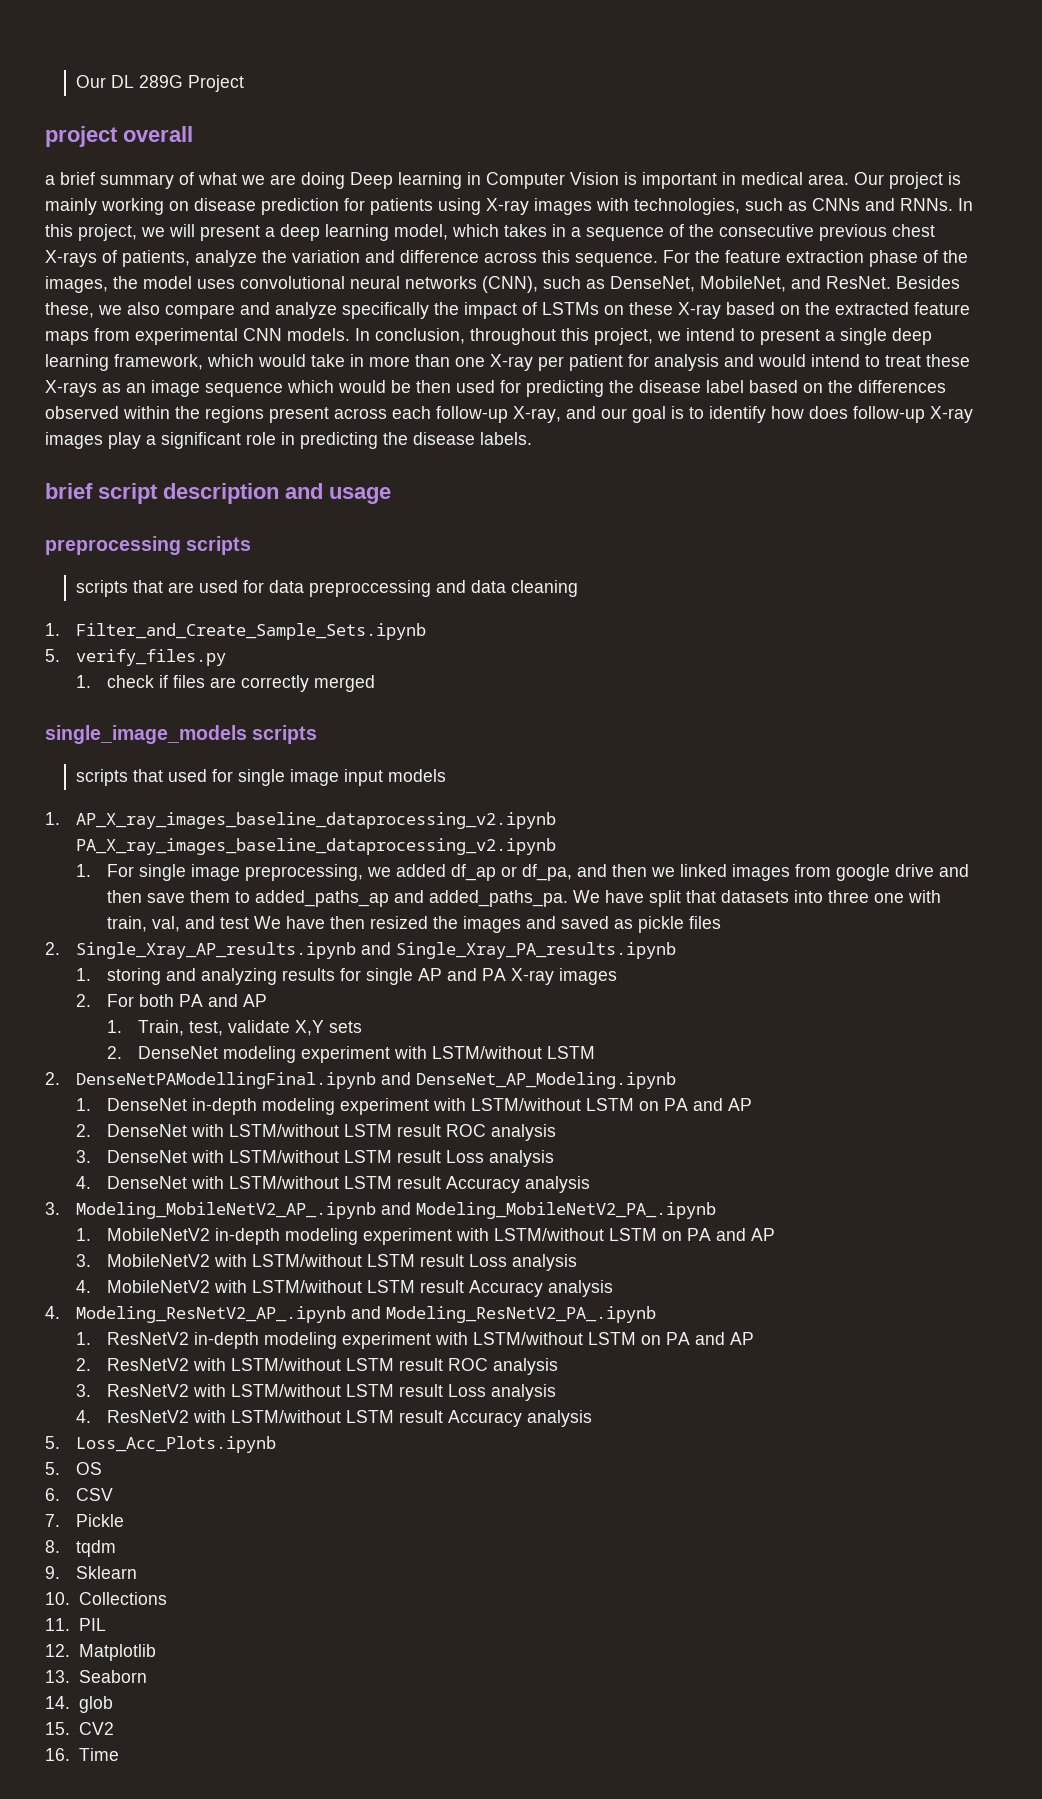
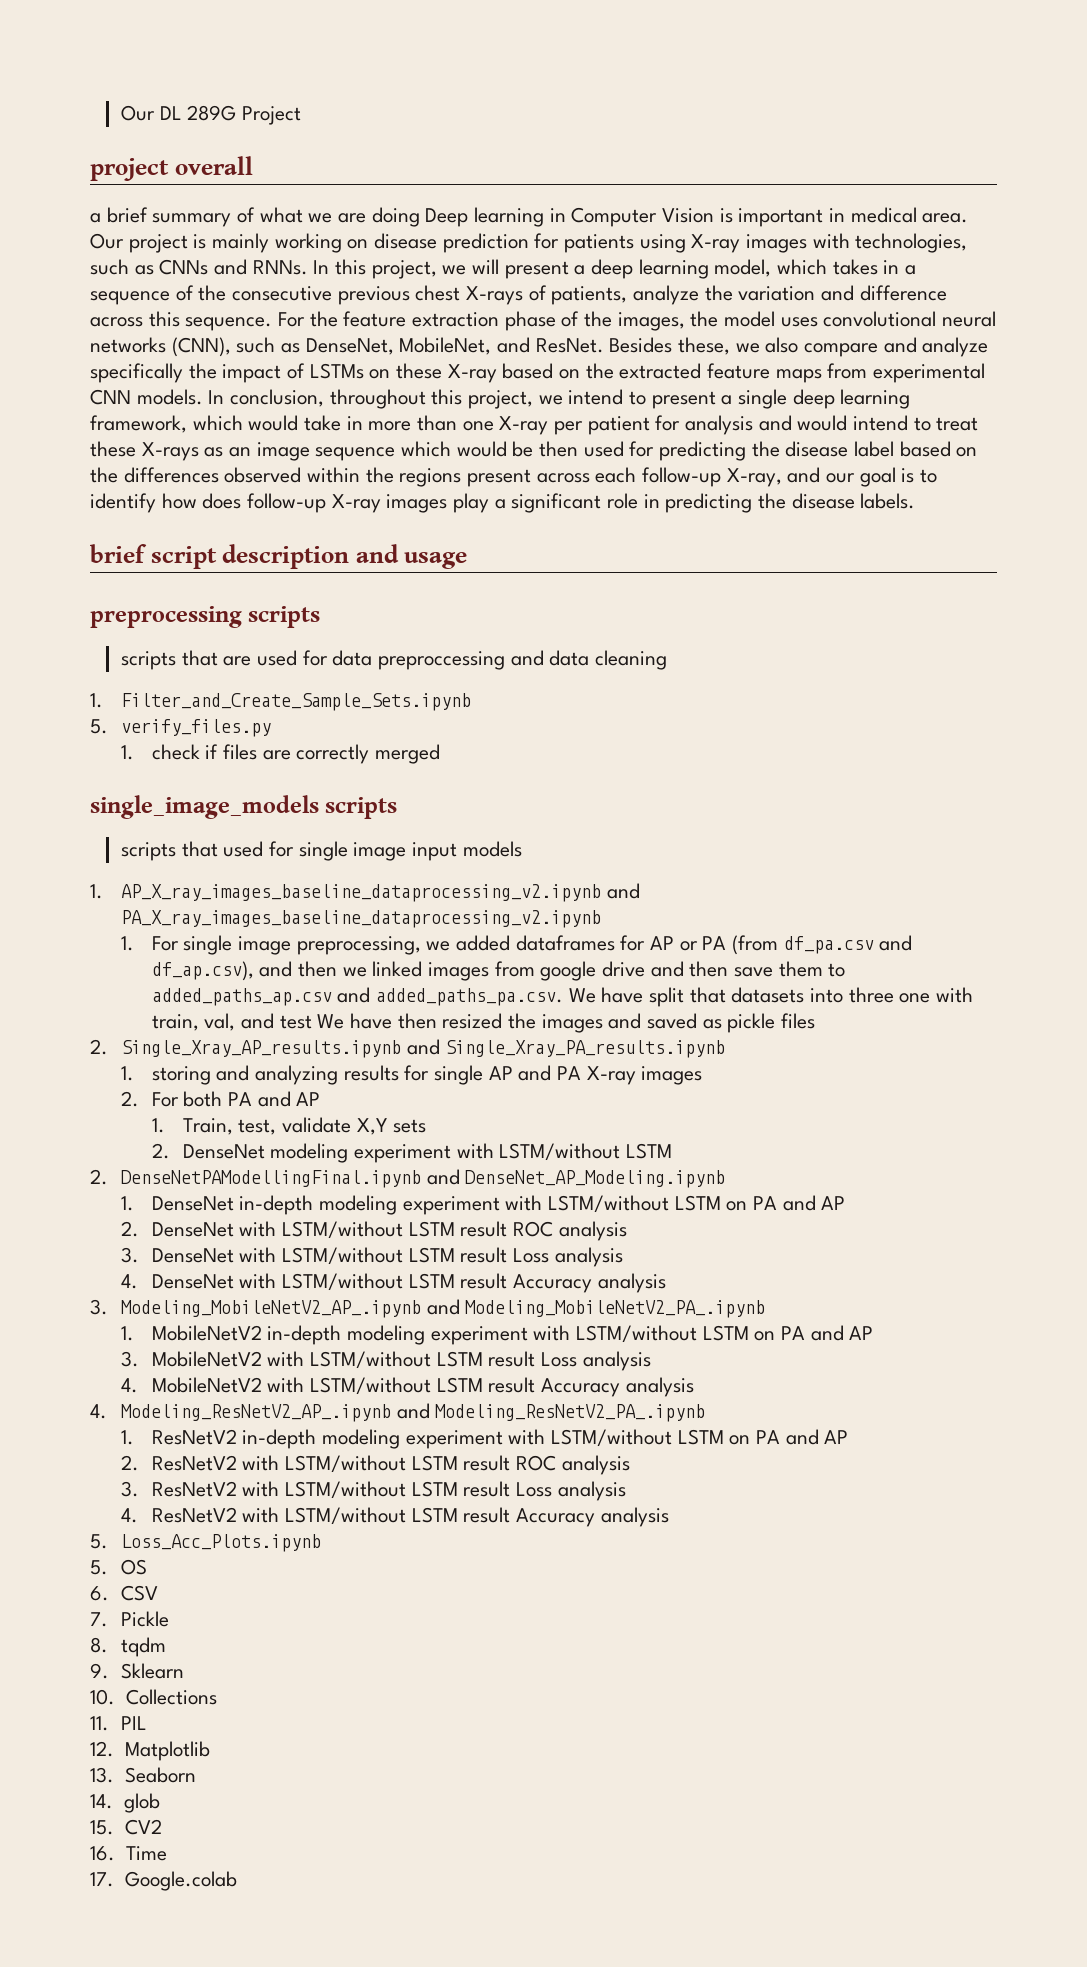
- 1. AP_X_ray_images_baseline_dataprocessing_v2.ipynb PA_X_ray_images_baseline_dataprocessing_v2.ipynb
+ 1. AP_X_ray_images_baseline_dataprocessing_v2.ipynb and PA_X_ray_images_baseline_dataprocessing_v2.ipynb
- 1. For single image preprocessing, we added df_ap or df_pa, and then we linked images from google drive and then save them to added_paths_ap and added_paths_pa. We have split that datasets into three one with train, val, and test We have then resized the images and saved as pickle files
+ 1. For single image preprocessing, we added dataframes for AP or PA (from df_pa.csv and df_ap.csv), and then we linked images from google drive and then save them to added_paths_ap.csv and added_paths_pa.csv. We have split that datasets into three one with train, val, and test We have then resized the images and saved as pickle files
+ 17. Google.colab

